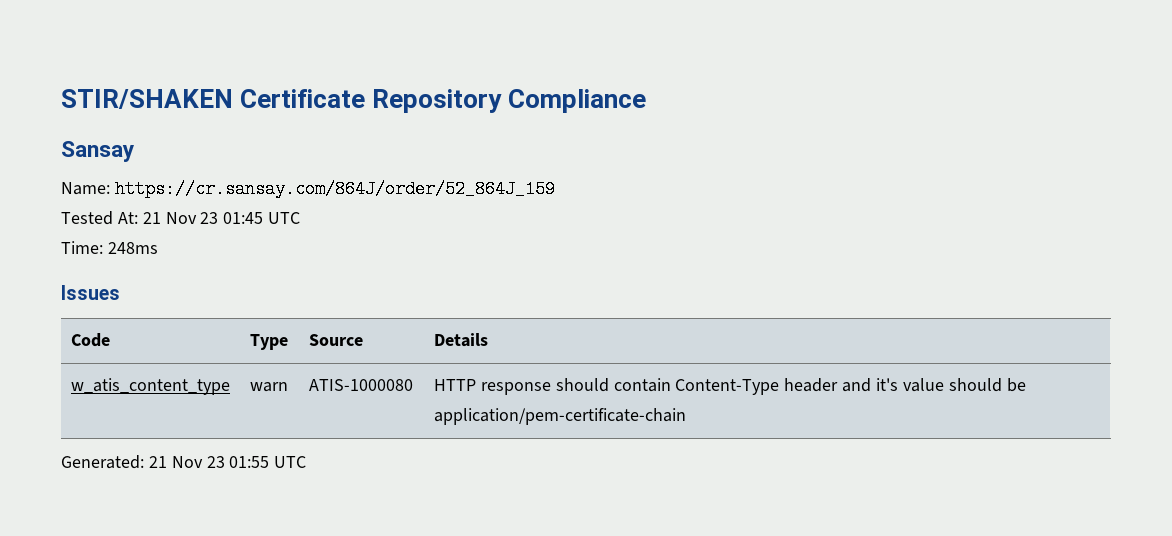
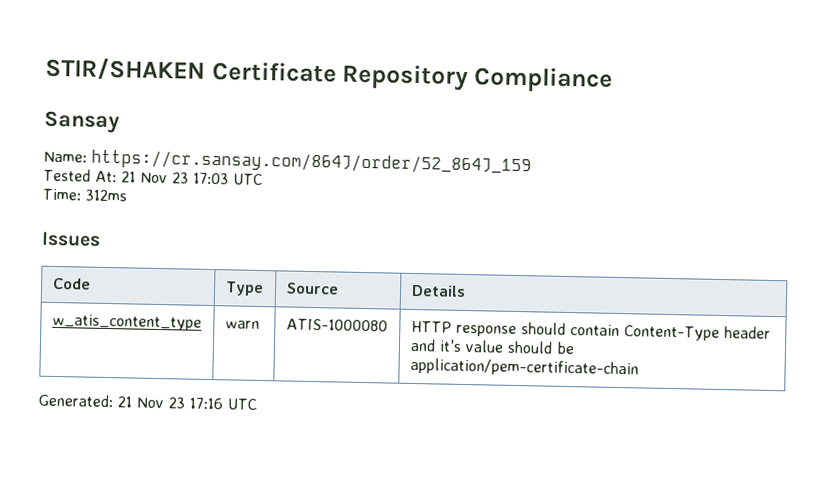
- Tested At: 21 Nov 23 01:45 UTC
+ Tested At: 21 Nov 23 17:03 UTC
- Time: 248ms
+ Time: 312ms
- Generated: 21 Nov 23 01:55 UTC
+ Generated: 21 Nov 23 17:16 UTC

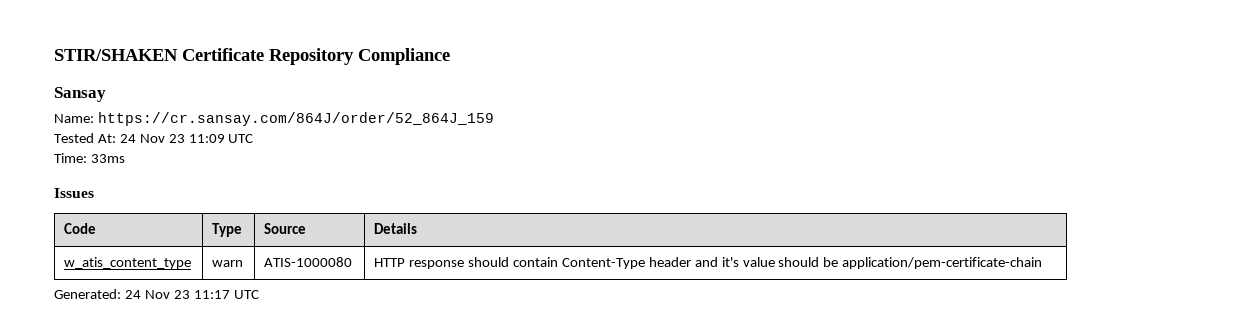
- Tested At: 21 Nov 23 17:03 UTC
+ Tested At: 24 Nov 23 11:09 UTC
- Time: 312ms
+ Time: 33ms
- Generated: 21 Nov 23 17:16 UTC
+ Generated: 24 Nov 23 11:17 UTC

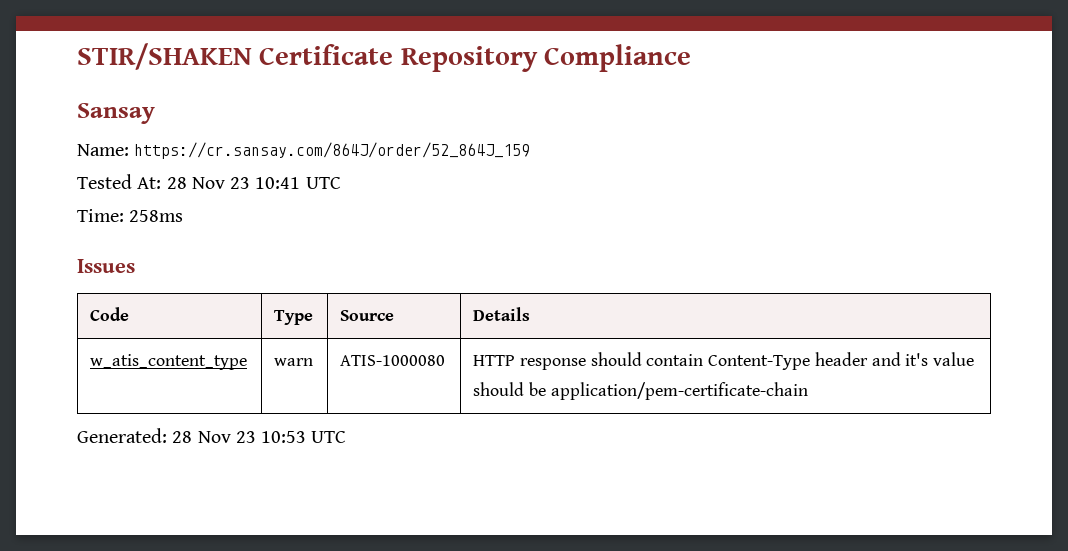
- Tested At: 24 Nov 23 11:09 UTC
+ Tested At: 28 Nov 23 10:41 UTC
- Time: 33ms
+ Time: 258ms
- Generated: 24 Nov 23 11:17 UTC
+ Generated: 28 Nov 23 10:53 UTC

